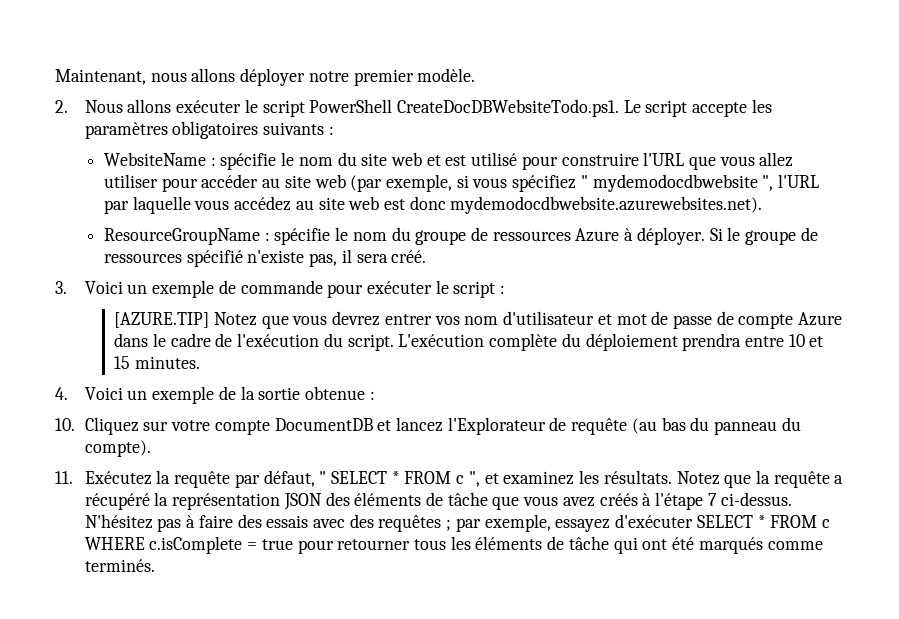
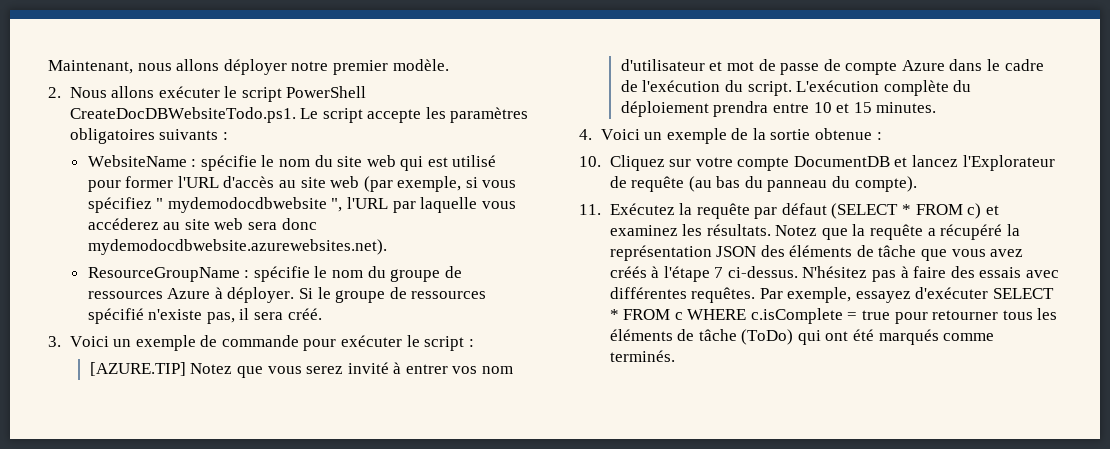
- WebsiteName : spécifie le nom du site web et est utilisé pour construire l'URL que vous allez utiliser pour accéder au site web (par exemple, si vous spécifiez " mydemodocdbwebsite ", l'URL par laquelle vous accédez au site web est donc mydemodocdbwebsite.azurewebsites.net).
+ WebsiteName : spécifie le nom du site web qui est utilisé pour former l'URL d'accès au site web (par exemple, si vous spécifiez " mydemodocdbwebsite ", l'URL par laquelle vous accéderez au site web sera donc mydemodocdbwebsite.azurewebsites.net).
- [AZURE.TIP] Notez que vous devrez entrer vos nom d'utilisateur et mot de passe de compte Azure dans le cadre de l'exécution du script.
+ [AZURE.TIP] Notez que vous serez invité à entrer vos nom d'utilisateur et mot de passe de compte Azure dans le cadre de l'exécution du script.
- 11. Exécutez la requête par défaut, " SELECT * FROM c ", et examinez les résultats.
+ 11. Exécutez la requête par défaut (SELECT * FROM c) et examinez les résultats.
- N'hésitez pas à faire des essais avec des requêtes ; par exemple, essayez d'exécuter SELECT * FROM c WHERE c.isComplete = true pour retourner tous les éléments de tâche qui ont été marqués comme terminés.
+ N'hésitez pas à faire des essais avec différentes requêtes. Par exemple, essayez d'exécuter SELECT * FROM c WHERE c.isComplete = true pour retourner tous les éléments de tâche (ToDo) qui ont été marqués comme terminés.

